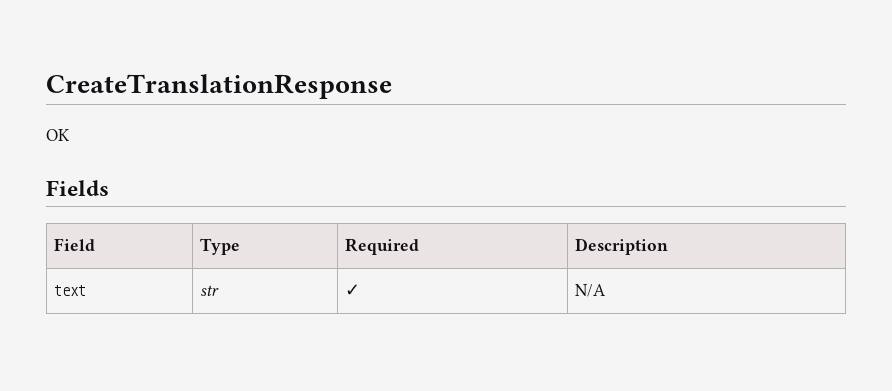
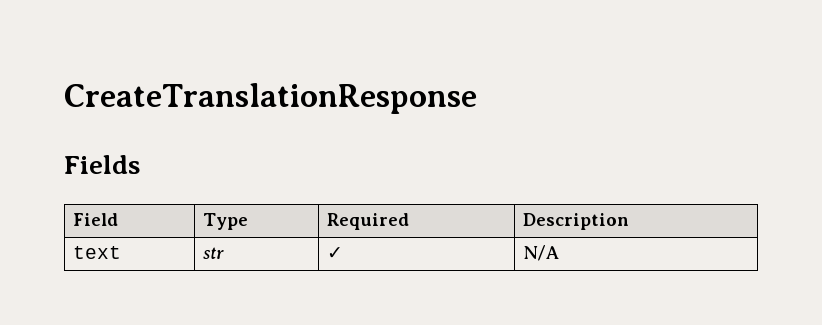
- OK

